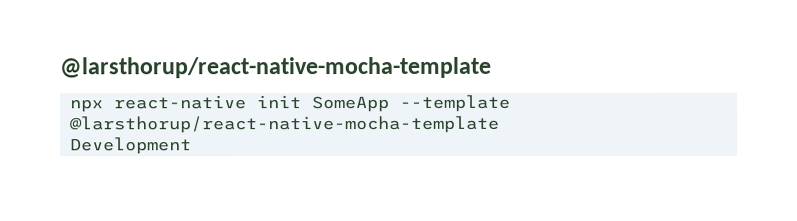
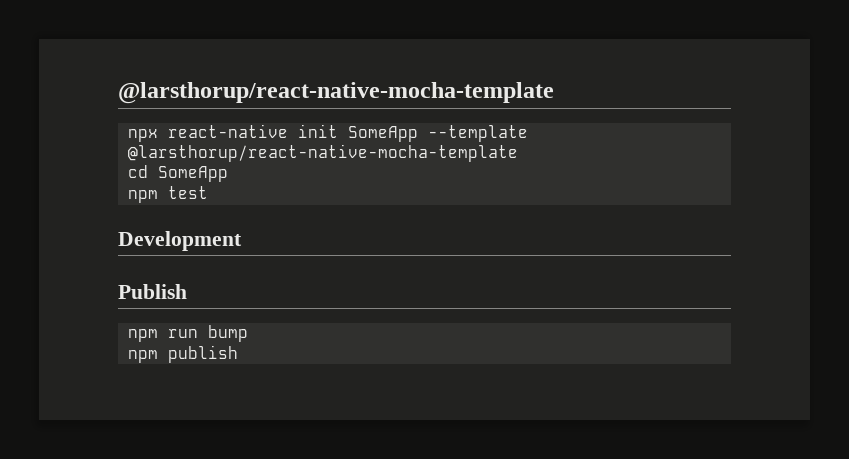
+ cd SomeApp
+ npm test
  Development
+ Publish
+ npm run bump
+ npm publish

